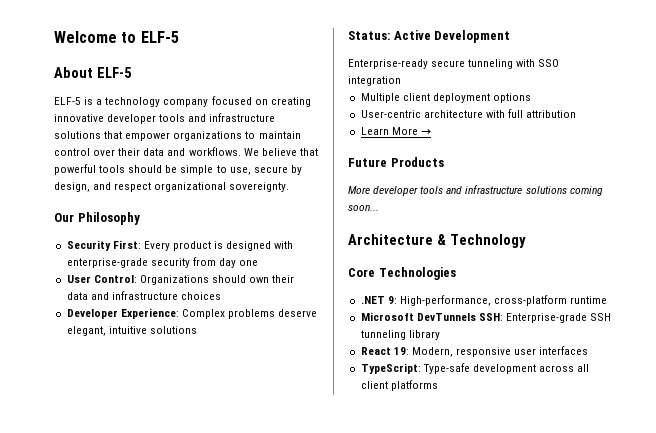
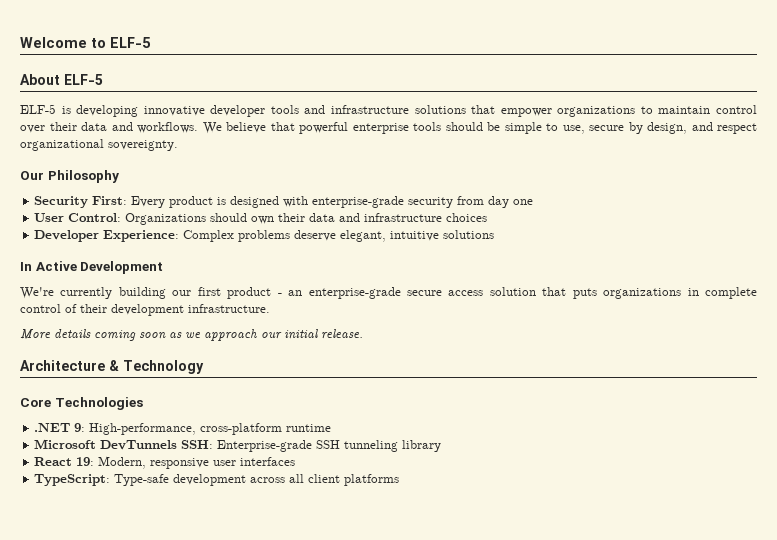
- ELF-5 is a technology company focused on creating innovative developer tools and infrastructure solutions that empower organizations to maintain control over their data and workflows.
+ ELF-5 is developing innovative developer tools and infrastructure solutions that empower organizations to maintain control over their data and workflows.
- We believe that powerful tools should be simple to use, secure by design, and respect organizational sovereignty.
+ We believe that powerful enterprise tools should be simple to use, secure by design, and respect organizational sovereignty.
- Status: Active Development
+ In Active Development
- Enterprise-ready secure tunneling with SSO integration
- Multiple client deployment options
- User-centric architecture with full attribution
- Learn More →
- Future Products
- More developer tools and infrastructure solutions coming soon...
+ We're currently building our first product - an enterprise-grade secure access solution that puts organizations in complete control of their development infrastructure.
+ More details coming soon as we approach our initial release.

